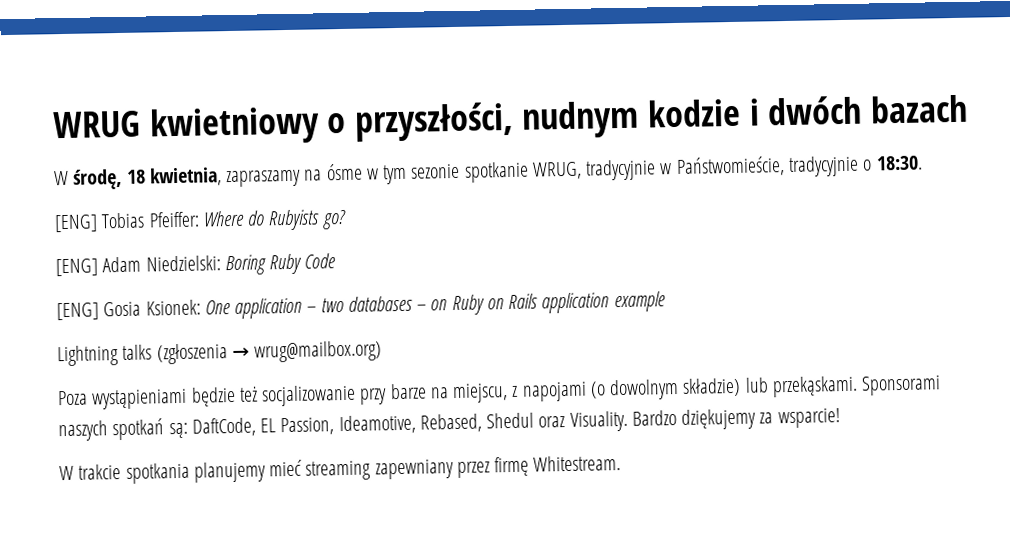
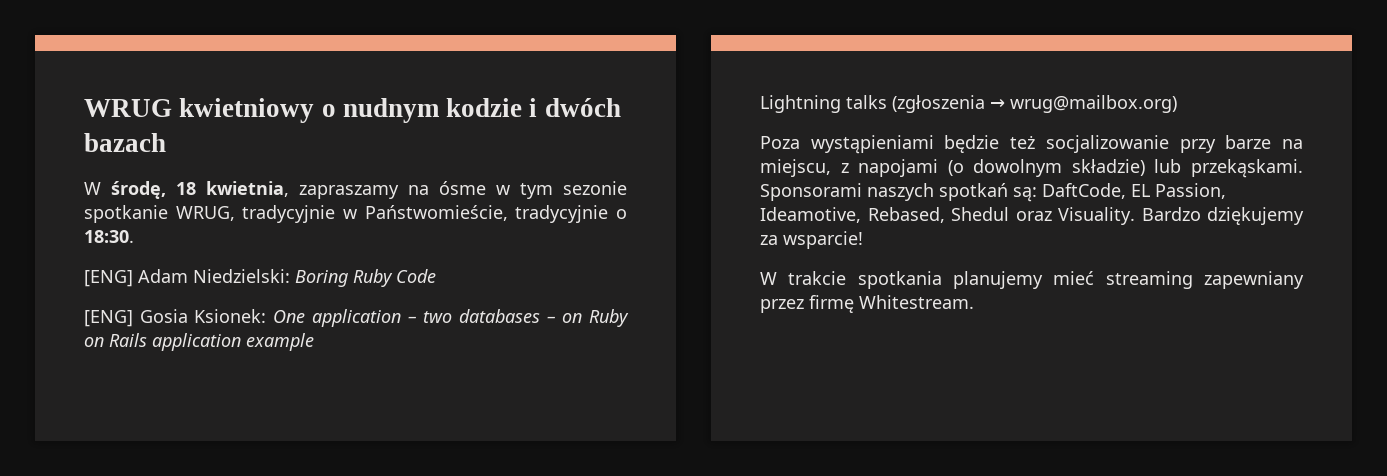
- WRUG kwietniowy o przyszłości, nudnym kodzie i dwóch bazach
+ WRUG kwietniowy o nudnym kodzie i dwóch bazach
- [ENG] Tobias Pfeiffer: Where do Rubyists go?

